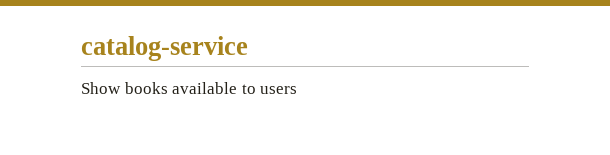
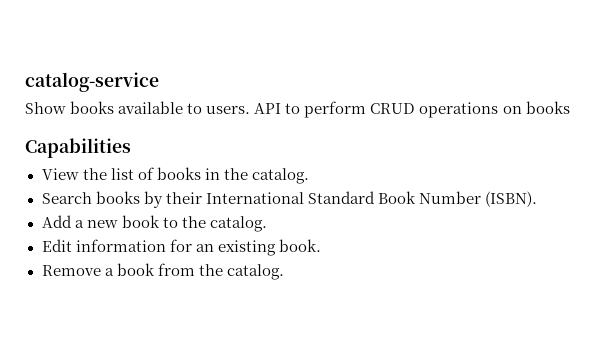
- Show books available to users
+ Show books available to users. API to perform CRUD operations on books
+ Capabilities
+ View the list of books in the catalog.
+ Search books by their International Standard Book Number (ISBN).
+ Add a new book to the catalog.
+ Edit information for an existing book.
+ Remove a book from the catalog.

